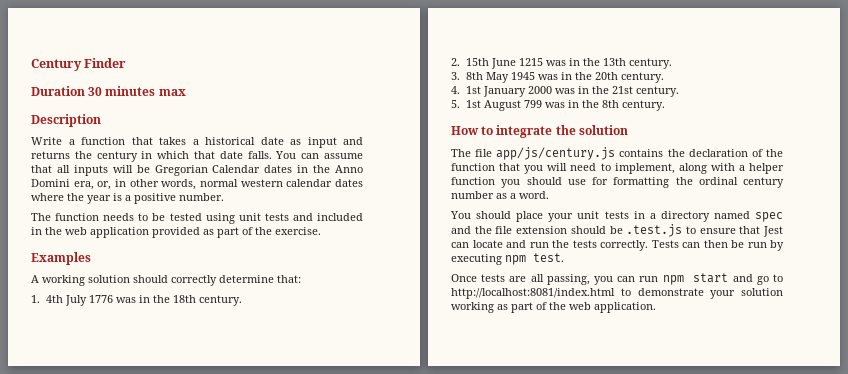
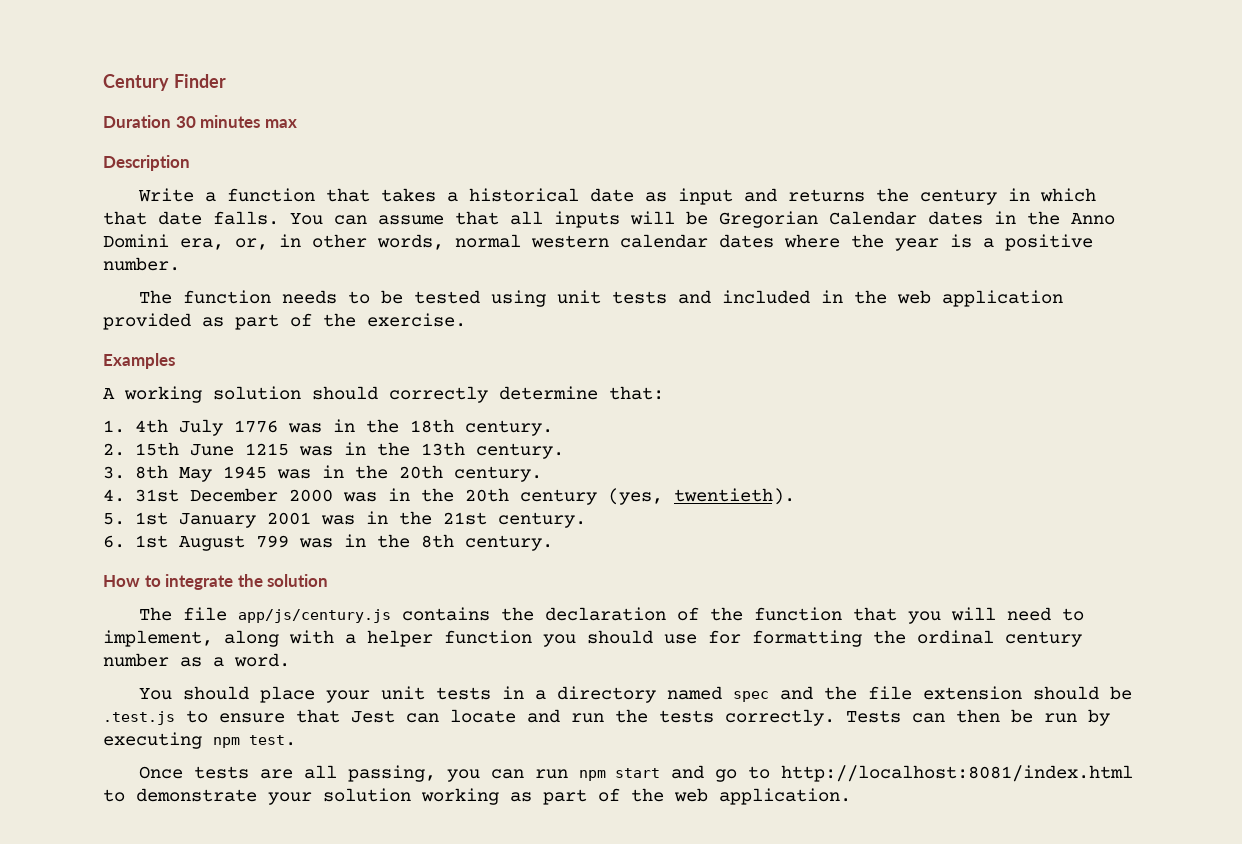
- 4. 1st January 2000 was in the 21st century.
+ 4. 31st December 2000 was in the 20th century (yes, twentieth).
+ 5. 1st January 2001 was in the 21st century.
- 5. 1st August 799 was in the 8th century.
+ 6. 1st August 799 was in the 8th century.

